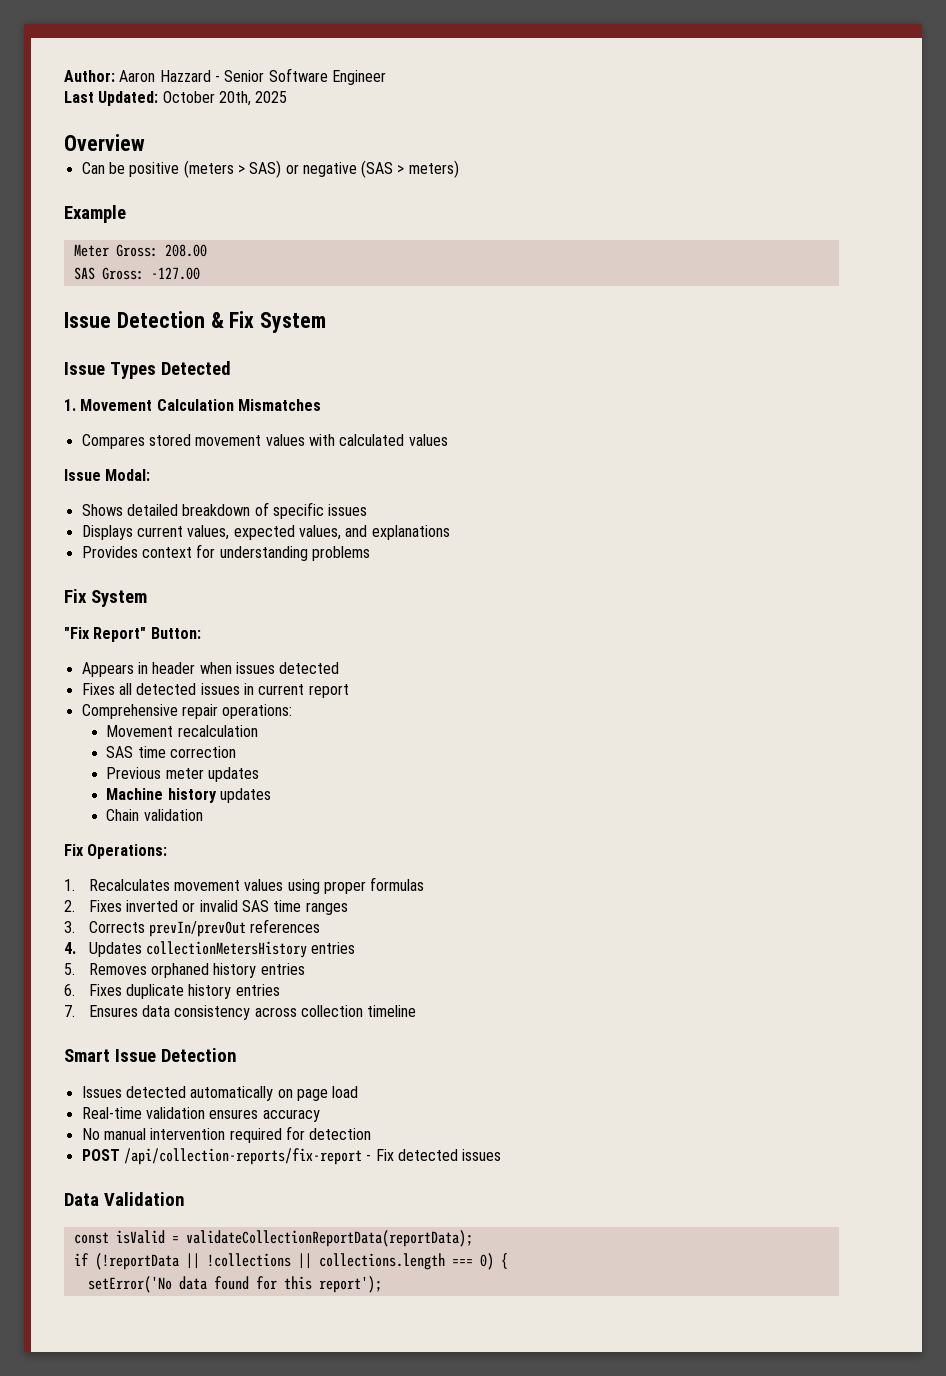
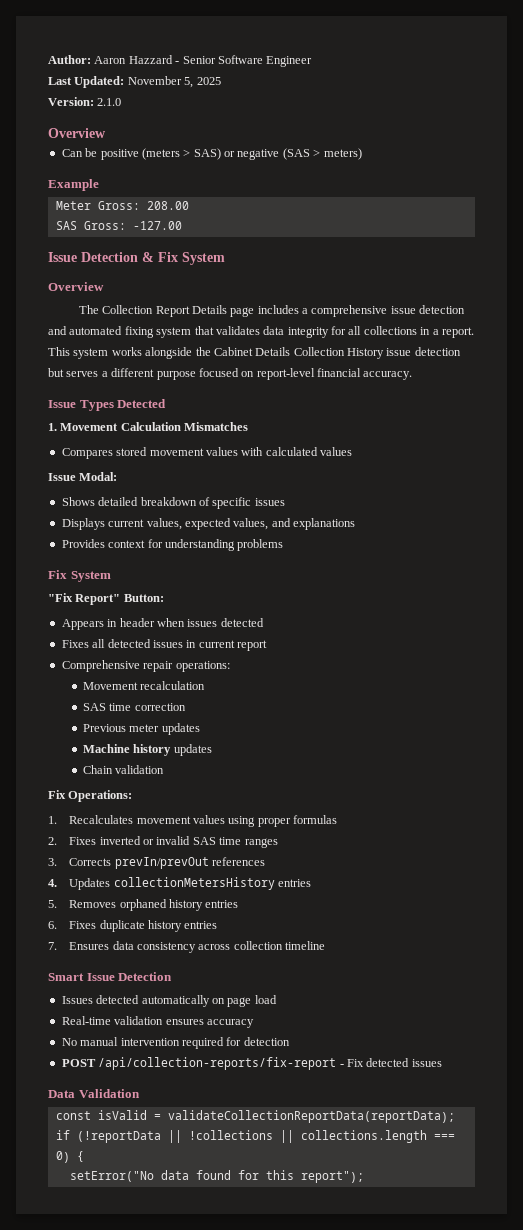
- Last Updated: October 20th, 2025
+ Last Updated: November 5, 2025
+ Version: 2.1.0
  Issue Detection & Fix System
+ Overview
+ The Collection Report Details page includes a comprehensive issue detection and automated fixing system that validates data integrity for all collections in a report. This system works alongside the Cabinet Details Collection History issue detection but serves a different purpose focused on report-level financial accuracy.
- setError('No data found for this report');
+ setError("No data found for this report");

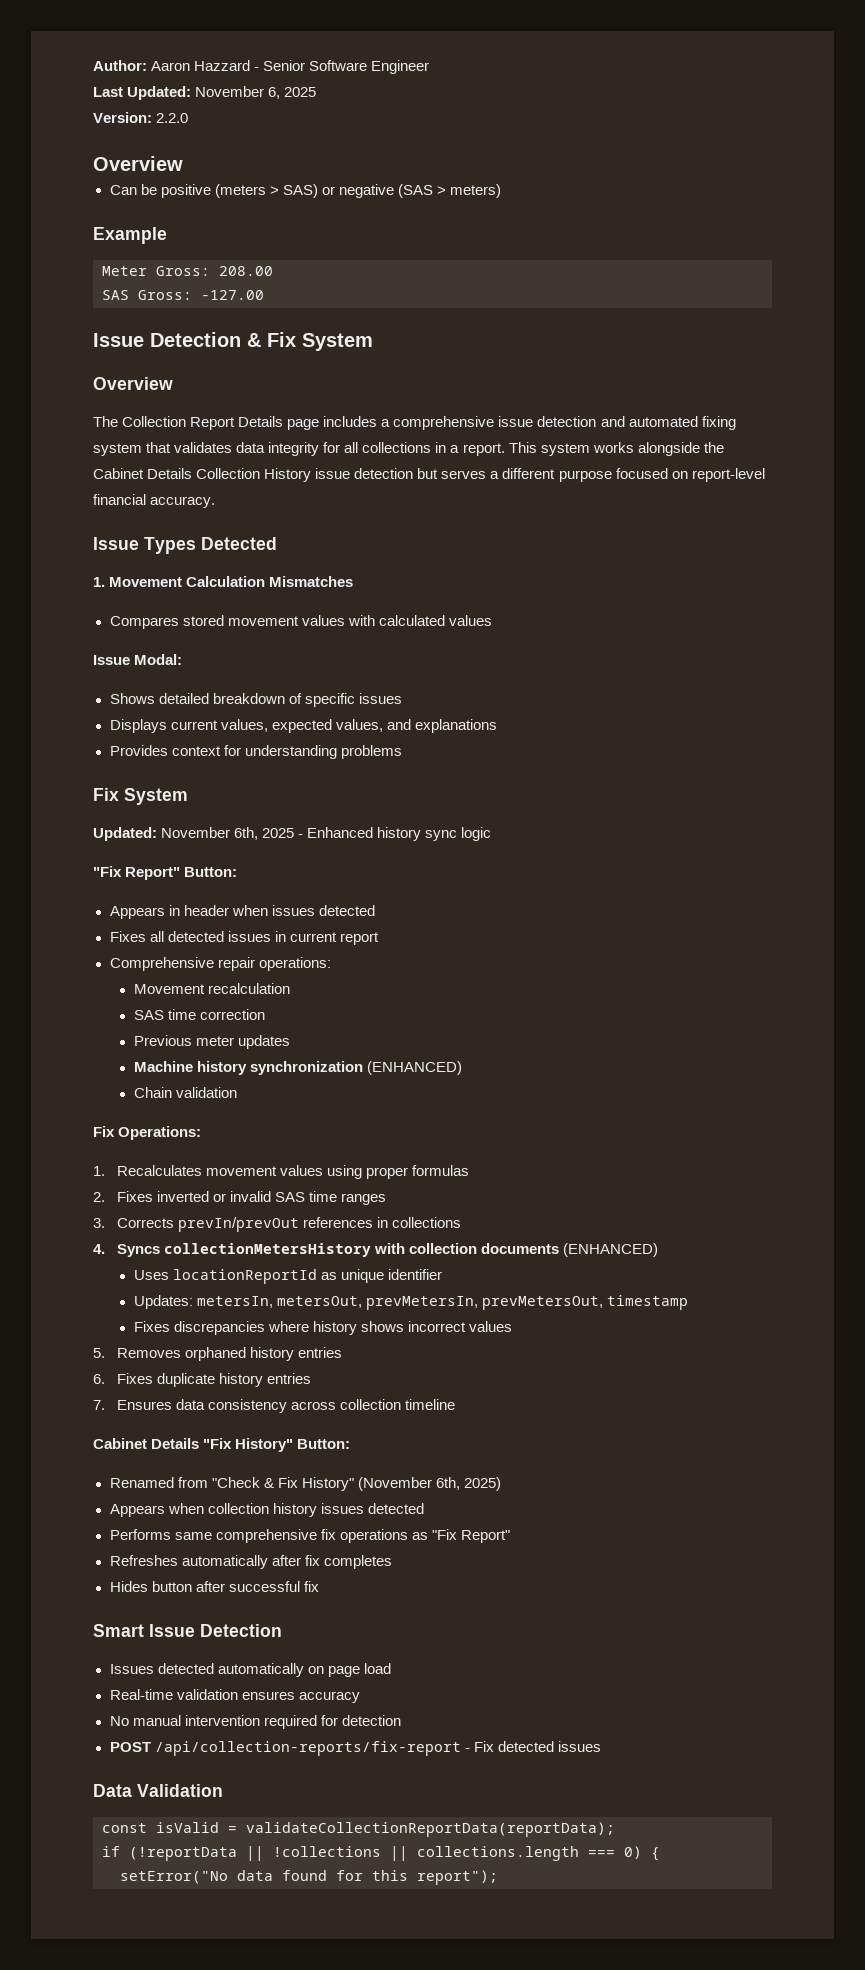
- Last Updated: November 5, 2025
+ Last Updated: November 6, 2025
- Version: 2.1.0
+ Version: 2.2.0
+ Updated: November 6th, 2025 - Enhanced history sync logic
- Machine history updates
+ Machine history synchronization (ENHANCED)
- 3. Corrects prevIn/prevOut references
+ 3. Corrects prevIn/prevOut references in collections
- 4. Updates collectionMetersHistory entries
+ 4. Syncs collectionMetersHistory with collection documents (ENHANCED)
+ Uses locationReportId as unique identifier
+ Updates: metersIn, metersOut, prevMetersIn, prevMetersOut, timestamp
+ Fixes discrepancies where history shows incorrect values
+ Cabinet Details "Fix History" Button:
+ Renamed from "Check & Fix History" (November 6th, 2025)
+ Appears when collection history issues detected
+ Performs same comprehensive fix operations as "Fix Report"
+ Refreshes automatically after fix completes
+ Hides button after successful fix

